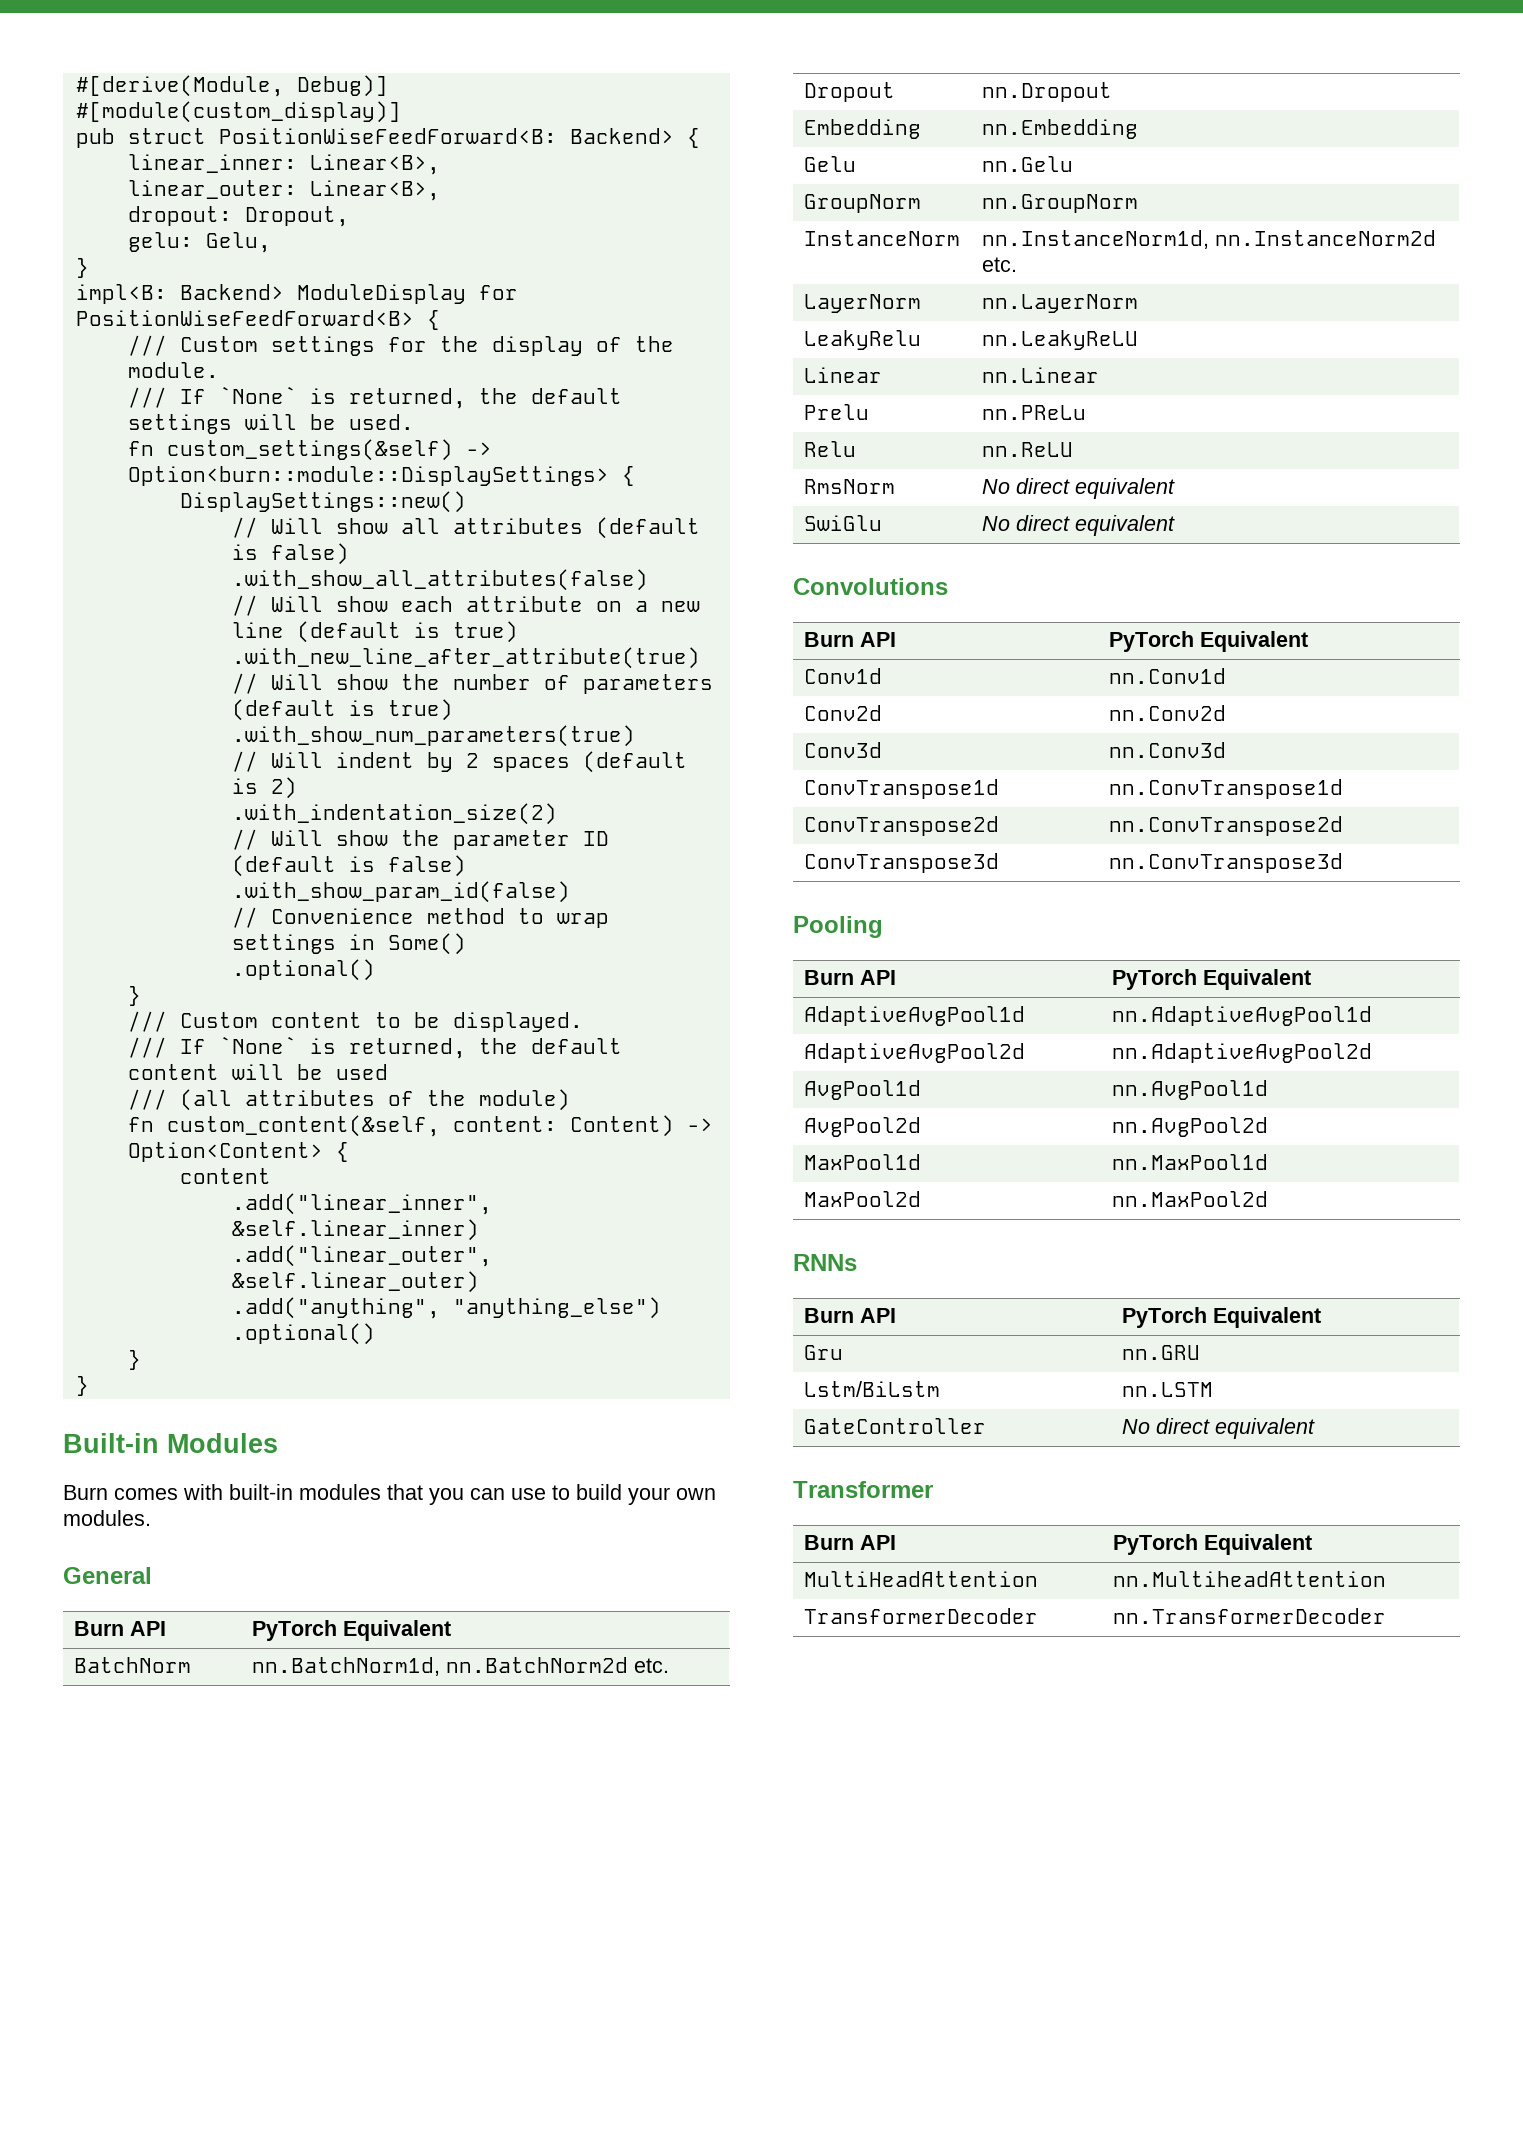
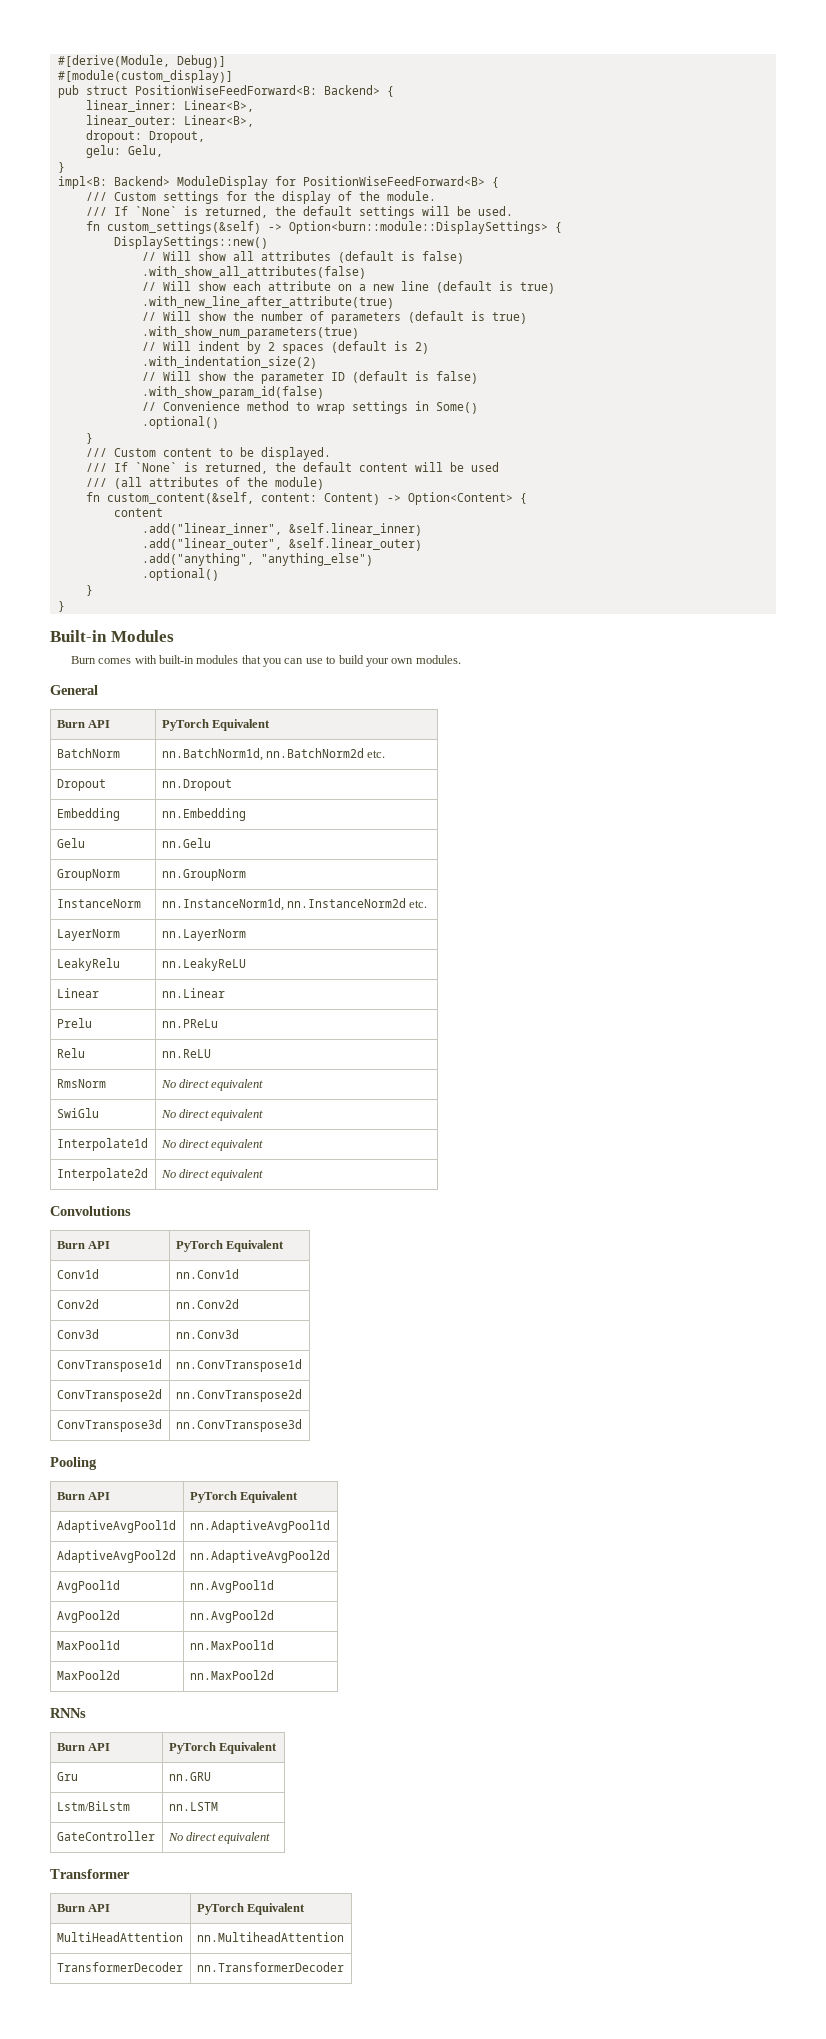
+ Interpolate1d | No direct equivalent
+ Interpolate2d | No direct equivalent

